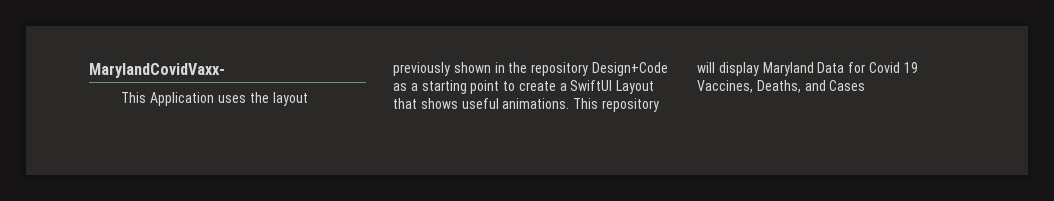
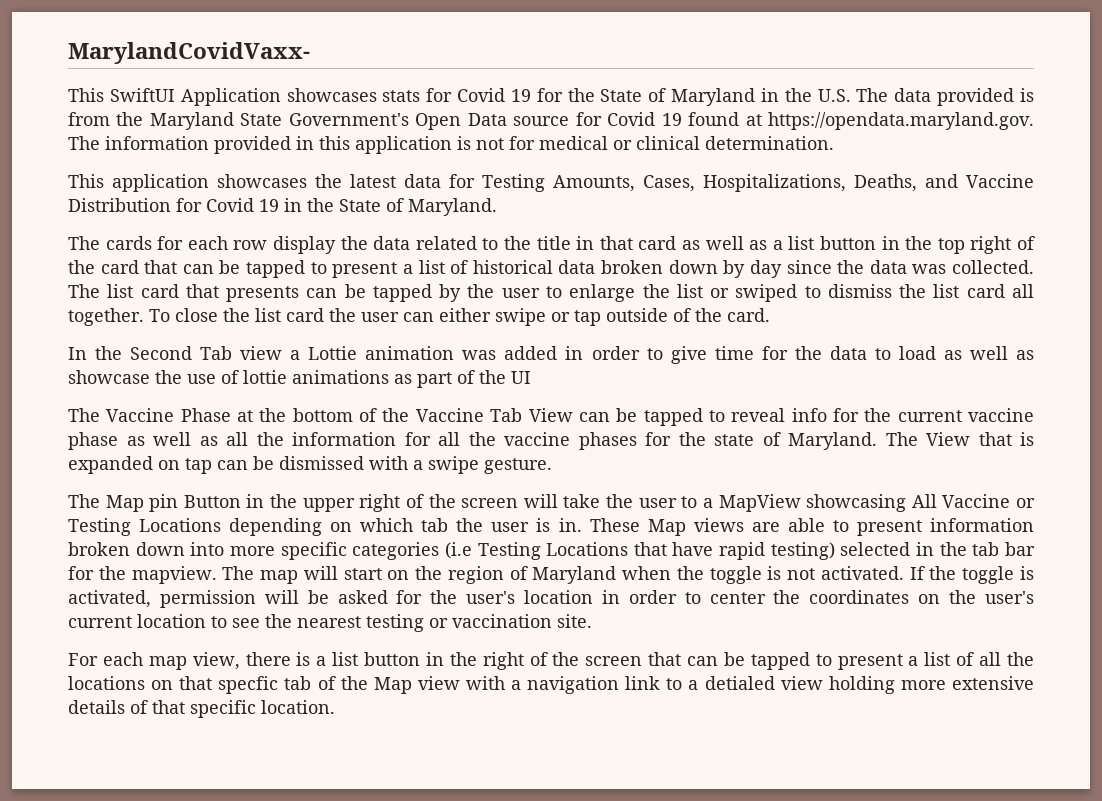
- This Application uses the layout previously shown in the repository Design+Code as a starting point to create a SwiftUI Layout that shows useful animations. This repository will display Maryland Data for Covid 19 Vaccines, Deaths, and Cases
+ This SwiftUI Application showcases stats for Covid 19 for the State of Maryland in the U.S. The data provided is from the Maryland State Government's Open Data source for Covid 19 found at https://opendata.maryland.gov. The information provided in this application is not for medical or clinical determination.
+ This application showcases the latest data for Testing Amounts, Cases, Hospitalizations, Deaths, and Vaccine Distribution for Covid 19 in the State of Maryland.
+ The cards for each row display the data related to the title in that card as well as a list button in the top right of the card that can be tapped to present a list of historical data broken down by day since the data was collected. The list card that presents can be tapped by the user to enlarge the list or swiped to dismiss the list card all together. To close the list card the user can either swipe or tap outside of the card.
+ In the Second Tab view a Lottie animation was added in order to give time for the data to load as well as showcase the use of lottie animations as part of the UI
+ The Vaccine Phase at the bottom of the Vaccine Tab View can be tapped to reveal info for the current vaccine phase as well as all the information for all the vaccine phases for the state of Maryland. The View that is expanded on tap can be dismissed with a swipe gesture.
+ The Map pin Button in the upper right of the screen will take the user to a MapView showcasing All Vaccine or Testing Locations depending on which tab the user is in. These Map views are able to present information broken down into more specific categories (i.e Testing Locations that have rapid testing) selected in the tab bar for the mapview. The map will start on the region of Maryland when the toggle is not activated. If the toggle is activated, permission will be asked for the user's location in order to center the coordinates on the user's current location to see the nearest testing or vaccination site.
+ For each map view, there is a list button in the right of the screen that can be tapped to present a list of all the locations on that specfic tab of the Map view with a navigation link to a detialed view holding more extensive details of that specific location.

